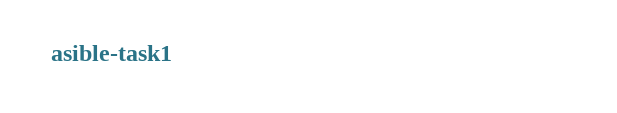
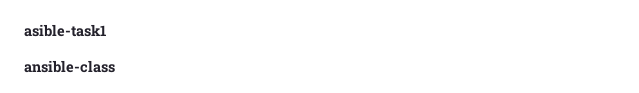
+ ansible-class

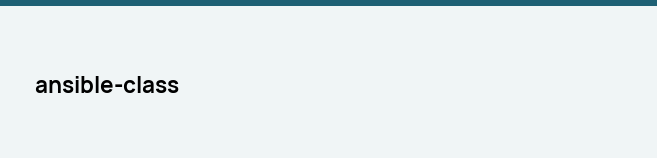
- asible-task1

